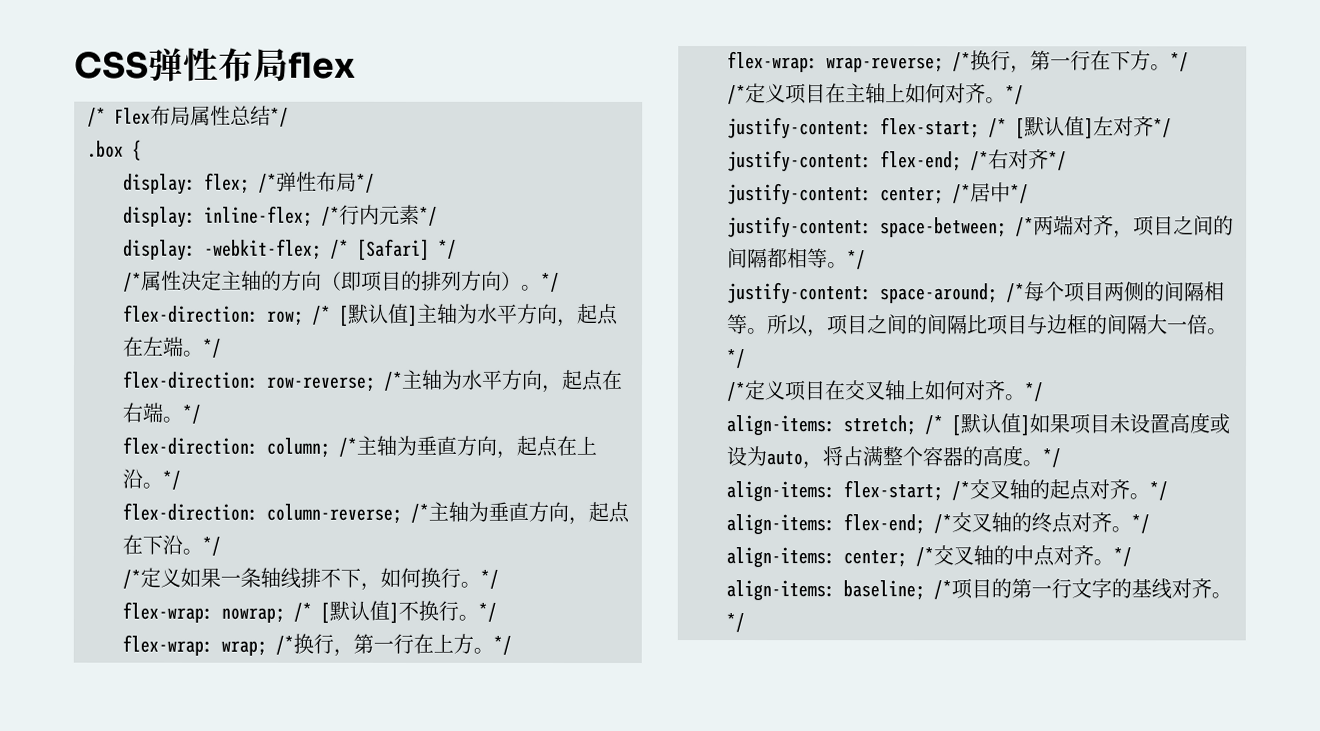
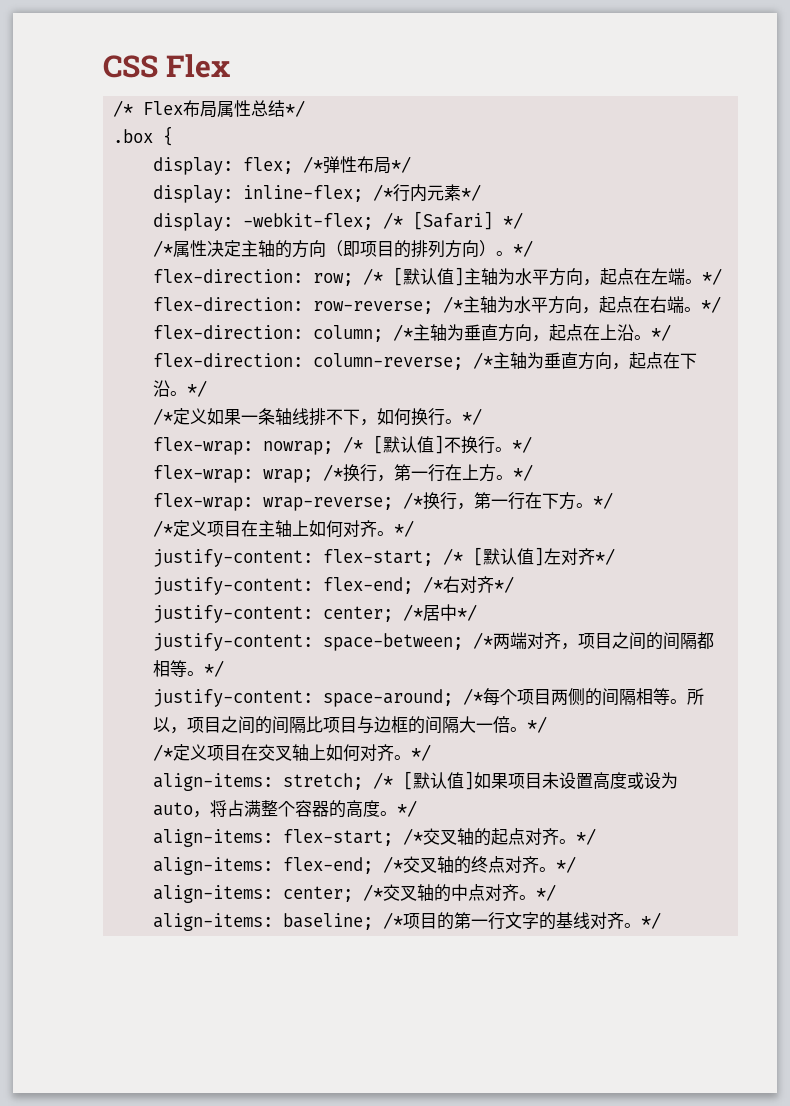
- CSS弹性布局flex
+ CSS Flex

